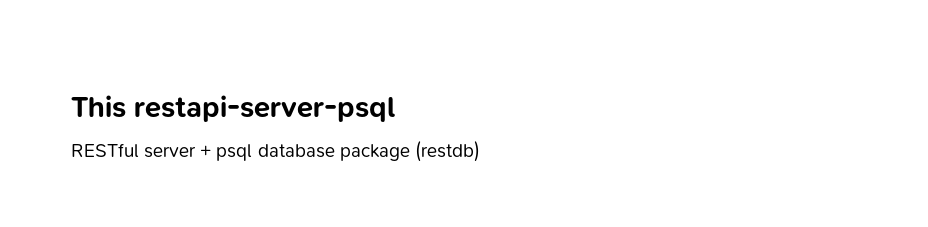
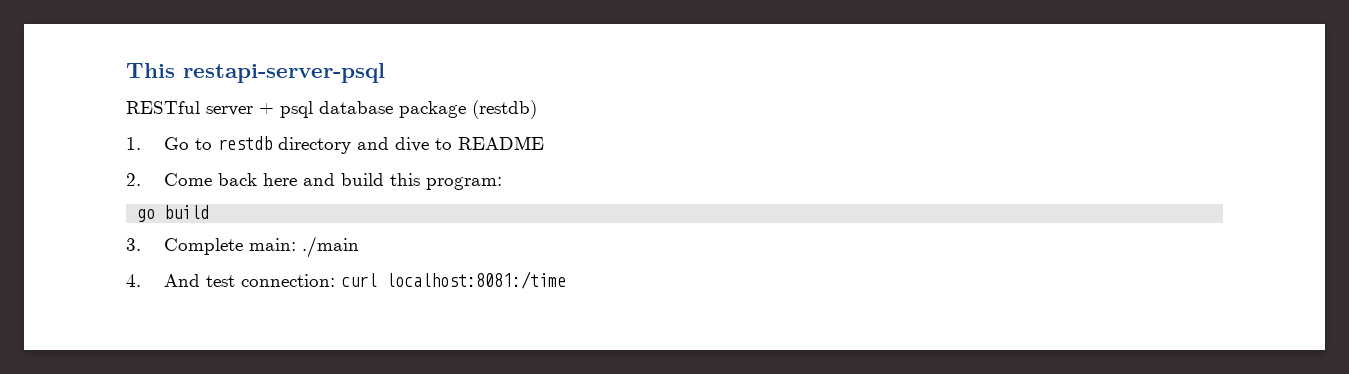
+ 1. Go to restdb directory and dive to README
+ 2. Come back here and build this program:
+ go build
+ 3. Complete main: ./main
+ 4. And test connection: curl localhost:8081:/time

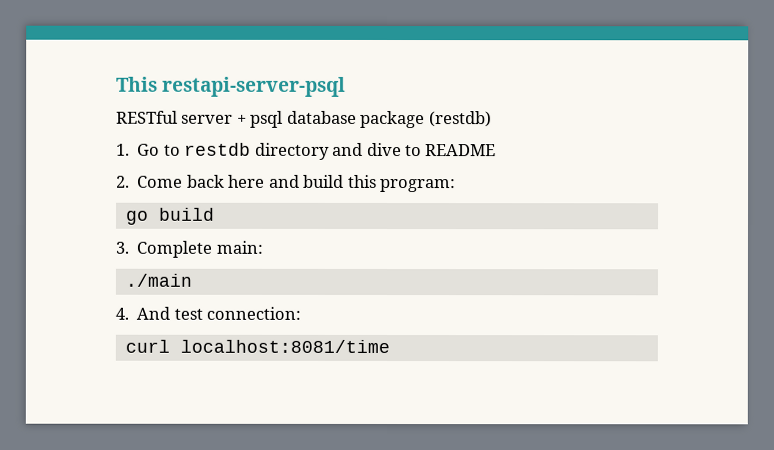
- 3. Complete main: ./main
+ 3. Complete main:
+ ./main
- 4. And test connection: curl localhost:8081:/time
+ 4. And test connection:
+ curl localhost:8081/time

